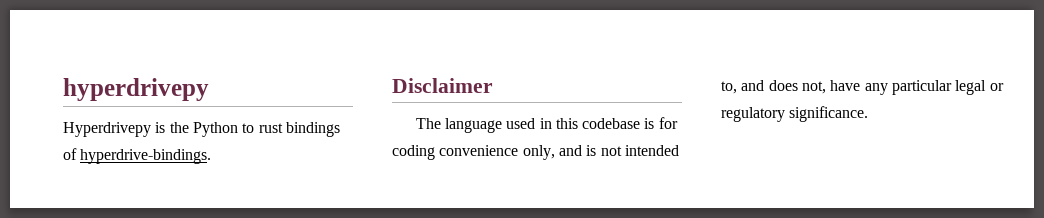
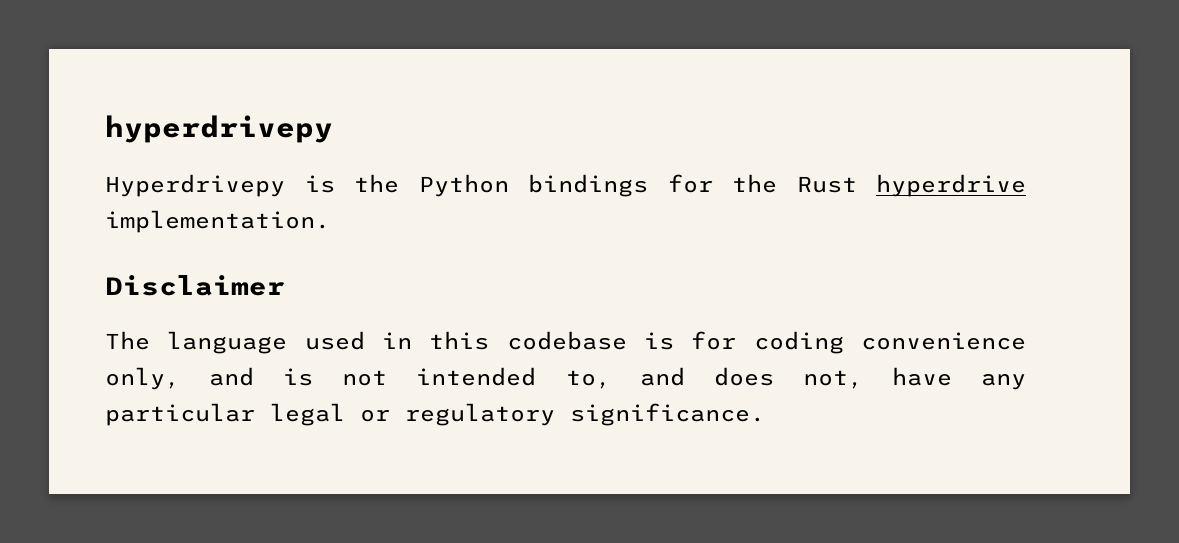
- Hyperdrivepy is the Python to rust bindings of hyperdrive-bindings.
+ Hyperdrivepy is the Python bindings for the Rust hyperdrive implementation.

